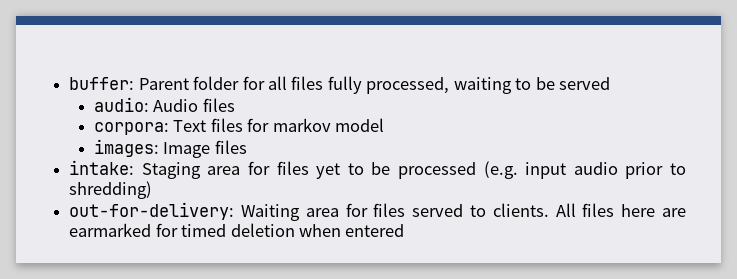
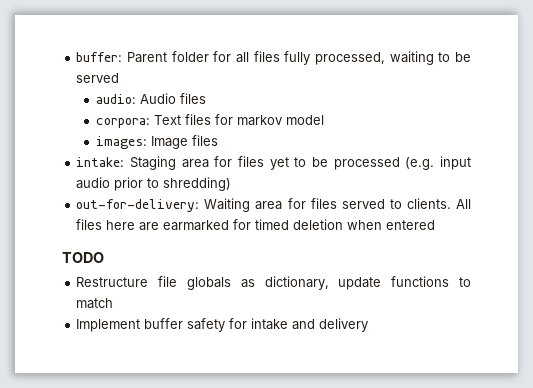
+ TODO
+ Restructure file globals as dictionary, update functions to match
+ Implement buffer safety for intake and delivery

